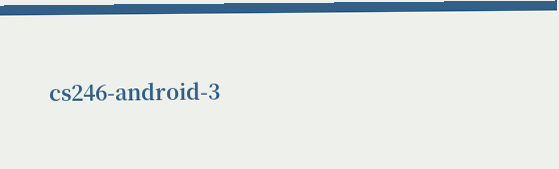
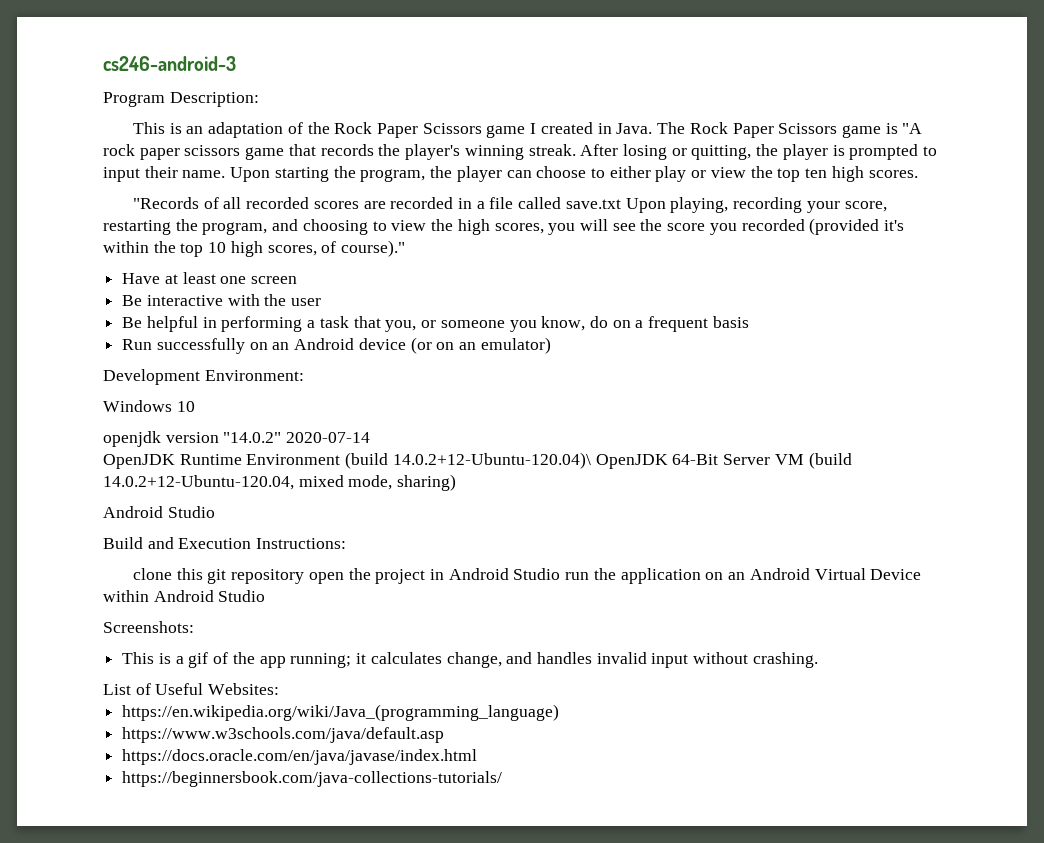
+ Program Description:
+ This is an adaptation of the Rock Paper Scissors game I created in Java. The Rock Paper Scissors game is "A rock paper scissors game that records the player's winning streak. After losing or quitting, the player is prompted to input their name. Upon starting the program, the player can choose to either play or view the top ten high scores.
+ "Records of all recorded scores are recorded in a file called save.txt Upon playing, recording your score, restarting the program, and choosing to view the high scores, you will see the score you recorded (provided it's within the top 10 high scores, of course)."
+ Have at least one screen
+ Be interactive with the user
+ Be helpful in performing a task that you, or someone you know, do on a frequent basis
+ Run successfully on an Android device (or on an emulator)
+ Development Environment:
+ Windows 10
+ openjdk version "14.0.2" 2020-07-14
+ OpenJDK Runtime Environment (build 14.0.2+12-Ubuntu-120.04)\ OpenJDK 64-Bit Server VM (build 14.0.2+12-Ubuntu-120.04, mixed mode, sharing)
+ Android Studio
+ Build and Execution Instructions:
+ clone this git repository open the project in Android Studio run the application on an Android Virtual Device within Android Studio
+ Screenshots:
+ This is a gif of the app running; it calculates change, and handles invalid input without crashing.
+ List of Useful Websites:
+ https://en.wikipedia.org/wiki/Java_(programming_language)
+ https://www.w3schools.com/java/default.asp
+ https://docs.oracle.com/en/java/javase/index.html
+ https://beginnersbook.com/java-collections-tutorials/

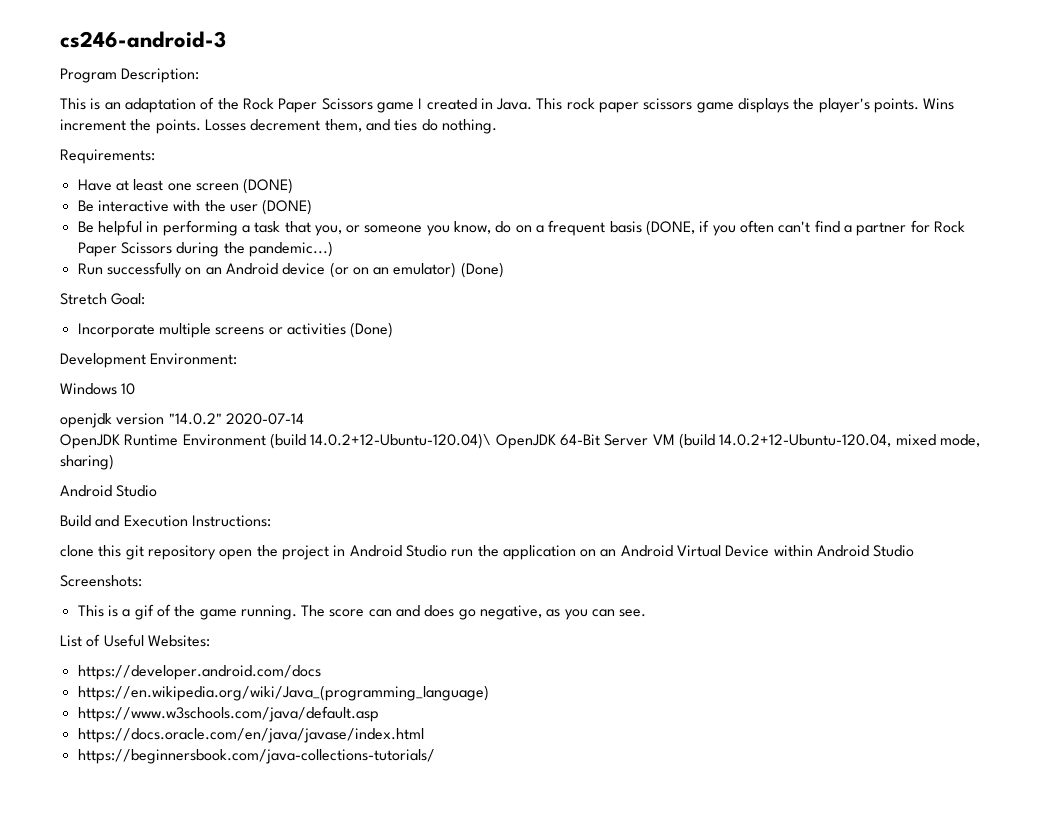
- The Rock Paper Scissors game is "A rock paper scissors game that records the player's winning streak. After losing or quitting, the player is prompted to input their name. Upon starting the program, the player can choose to either play or view the top ten high scores.
- "Records of all recorded scores are recorded in a file called save.txt Upon playing, recording your score, restarting the program, and choosing to view the high scores, you will see the score you recorded (provided it's within the top 10 high scores, of course)."
+ This rock paper scissors game displays the player's points. Wins increment the points. Losses decrement them, and ties do nothing.
+ Requirements:
- Have at least one screen
+ Have at least one screen (DONE)
- Be interactive with the user
+ Be interactive with the user (DONE)
- Be helpful in performing a task that you, or someone you know, do on a frequent basis
+ Be helpful in performing a task that you, or someone you know, do on a frequent basis (DONE, if you often can't find a partner for Rock Paper Scissors during the pandemic...)
- Run successfully on an Android device (or on an emulator)
+ Run successfully on an Android device (or on an emulator) (Done)
+ Stretch Goal:
+ Incorporate multiple screens or activities (Done)
- This is a gif of the app running; it calculates change, and handles invalid input without crashing.
+ This is a gif of the game running. The score can and does go negative, as you can see.
+ https://developer.android.com/docs

